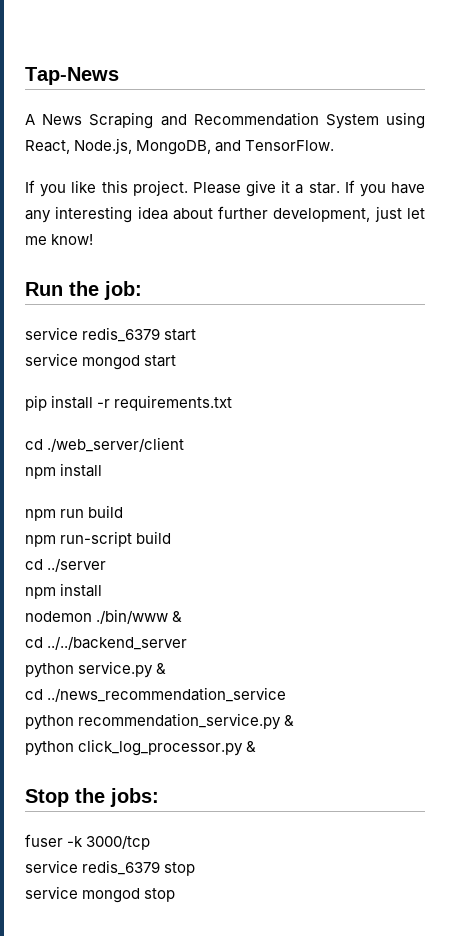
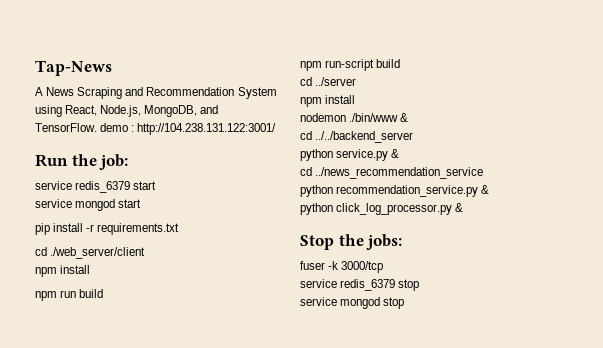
- A News Scraping and Recommendation System using React, Node.js, MongoDB, and TensorFlow.
- If you like this project. Please give it a star. If you have any interesting idea about further development, just let me know!
+ A News Scraping and Recommendation System using React, Node.js, MongoDB, and TensorFlow. demo : http://104.238.131.122:3001/

